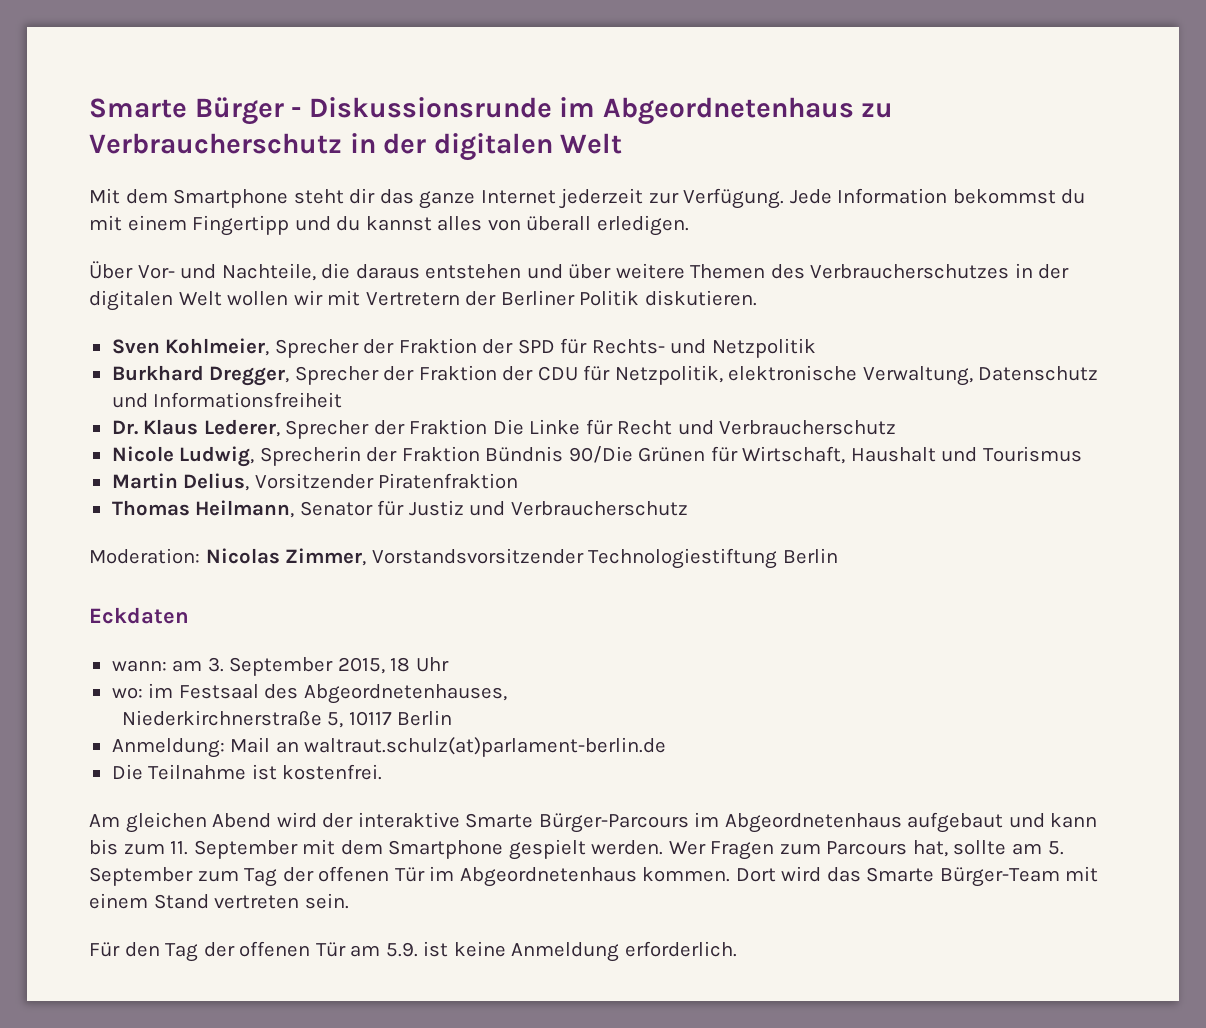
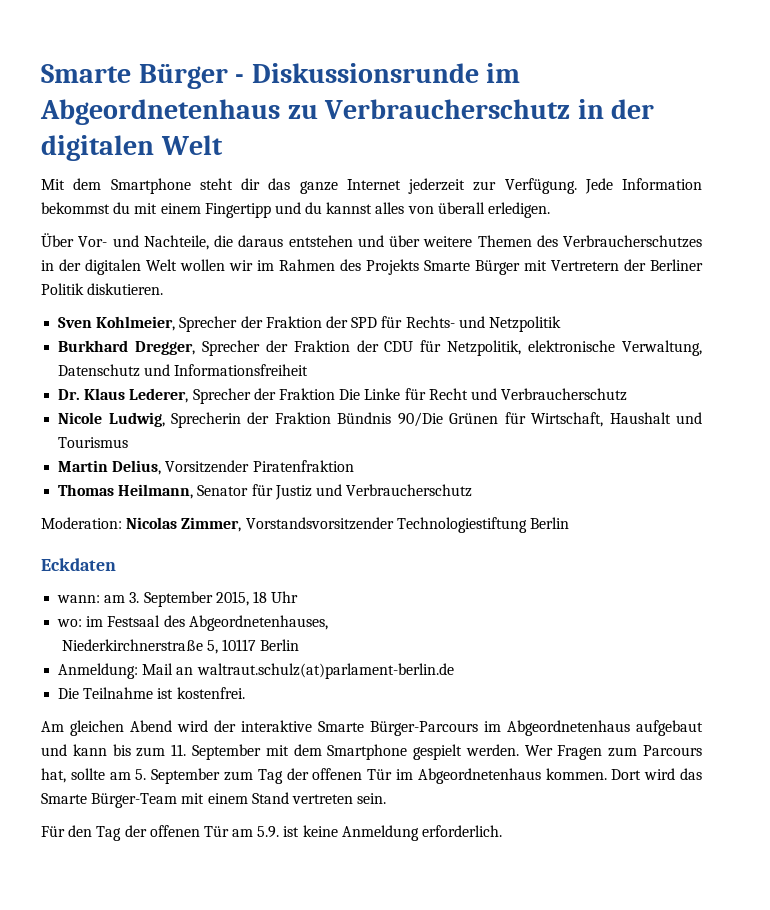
- Über Vor- und Nachteile, die daraus entstehen und über weitere Themen des Verbraucherschutzes in der digitalen Welt wollen wir mit Vertretern der Berliner Politik diskutieren.
+ Über Vor- und Nachteile, die daraus entstehen und über weitere Themen des Verbraucherschutzes in der digitalen Welt wollen wir im Rahmen des Projekts Smarte Bürger mit Vertretern der Berliner Politik diskutieren.

